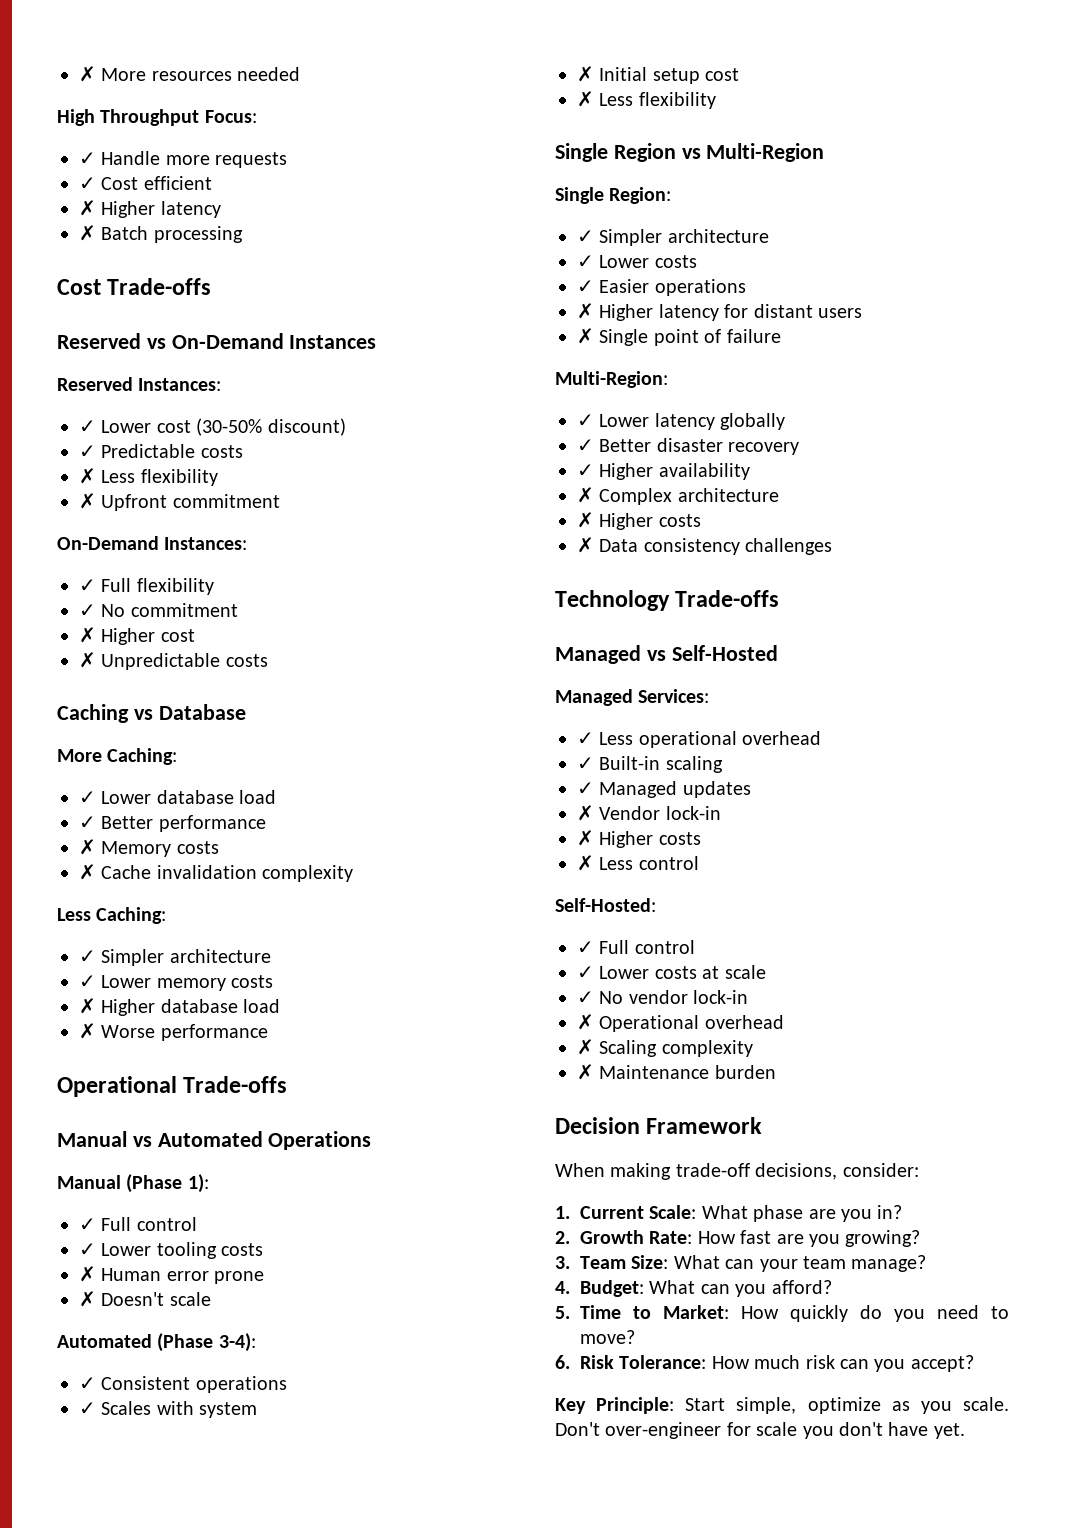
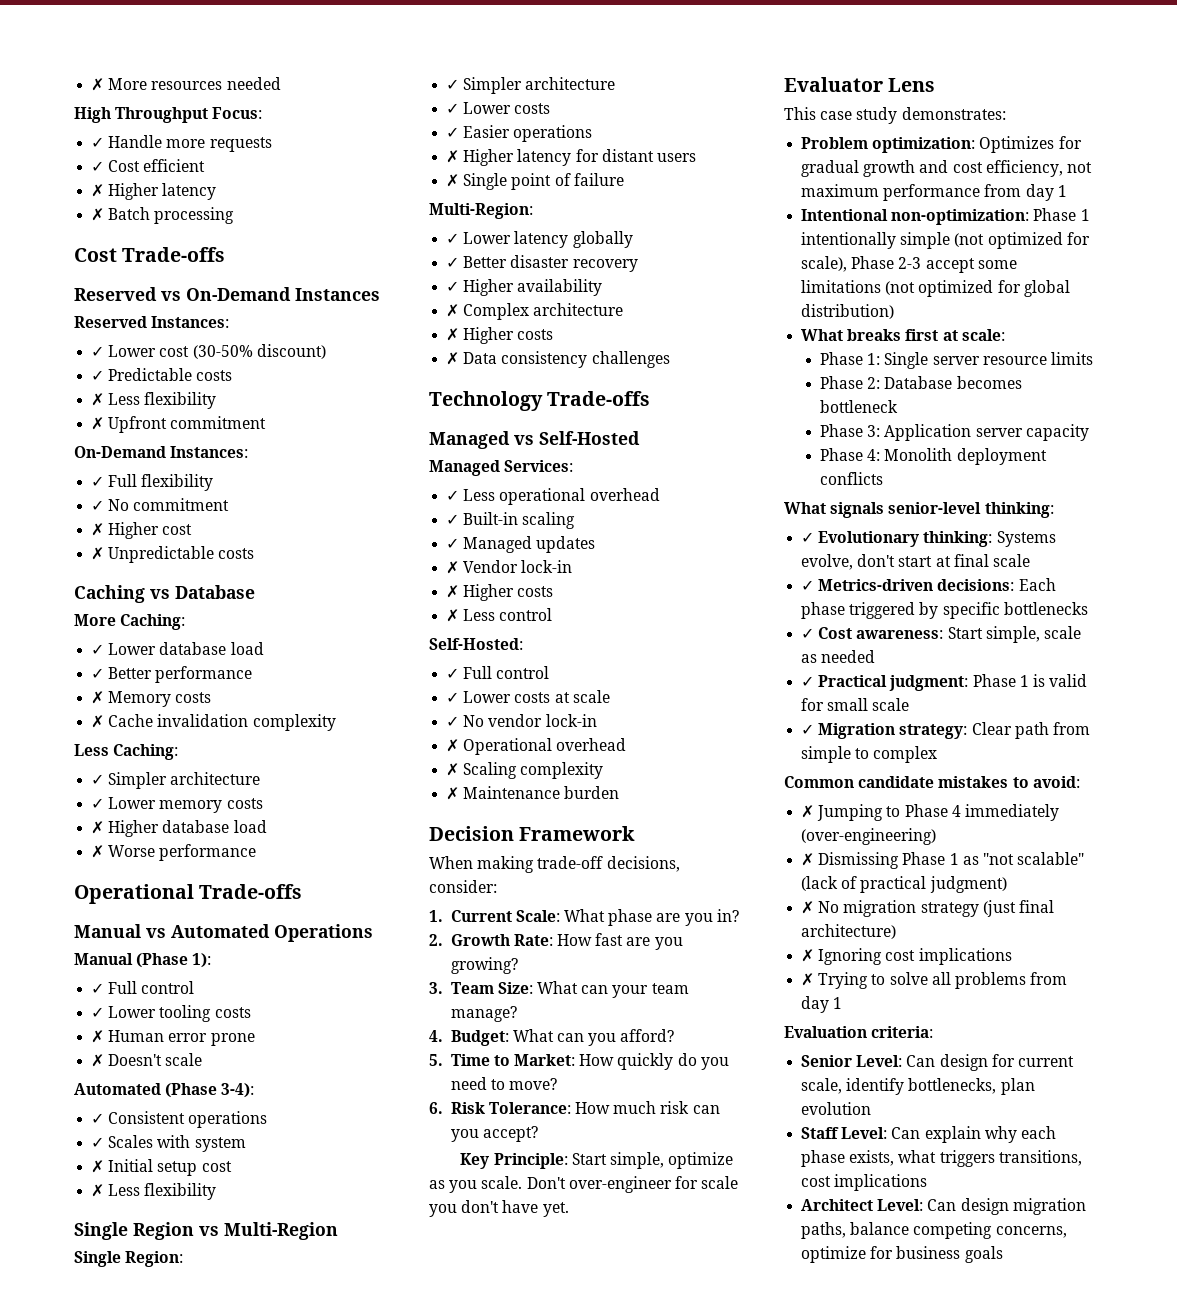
+ Evaluator Lens
+ This case study demonstrates:
+ Problem optimization: Optimizes for gradual growth and cost efficiency, not maximum performance from day 1
+ Intentional non-optimization: Phase 1 intentionally simple (not optimized for scale), Phase 2-3 accept some limitations (not optimized for global distribution)
+ What breaks first at scale:
+ Phase 1: Single server resource limits
+ Phase 2: Database becomes bottleneck
+ Phase 3: Application server capacity
+ Phase 4: Monolith deployment conflicts
+ What signals senior-level thinking:
+ ✓ Evolutionary thinking: Systems evolve, don't start at final scale
+ ✓ Metrics-driven decisions: Each phase triggered by specific bottlenecks
+ ✓ Cost awareness: Start simple, scale as needed
+ ✓ Practical judgment: Phase 1 is valid for small scale
+ ✓ Migration strategy: Clear path from simple to complex
+ Common candidate mistakes to avoid:
+ ✗ Jumping to Phase 4 immediately (over-engineering)
+ ✗ Dismissing Phase 1 as "not scalable" (lack of practical judgment)
+ ✗ No migration strategy (just final architecture)
+ ✗ Ignoring cost implications
+ ✗ Trying to solve all problems from day 1
+ Evaluation criteria:
+ Senior Level: Can design for current scale, identify bottlenecks, plan evolution
+ Staff Level: Can explain why each phase exists, what triggers transitions, cost implications
+ Architect Level: Can design migration paths, balance competing concerns, optimize for business goals

